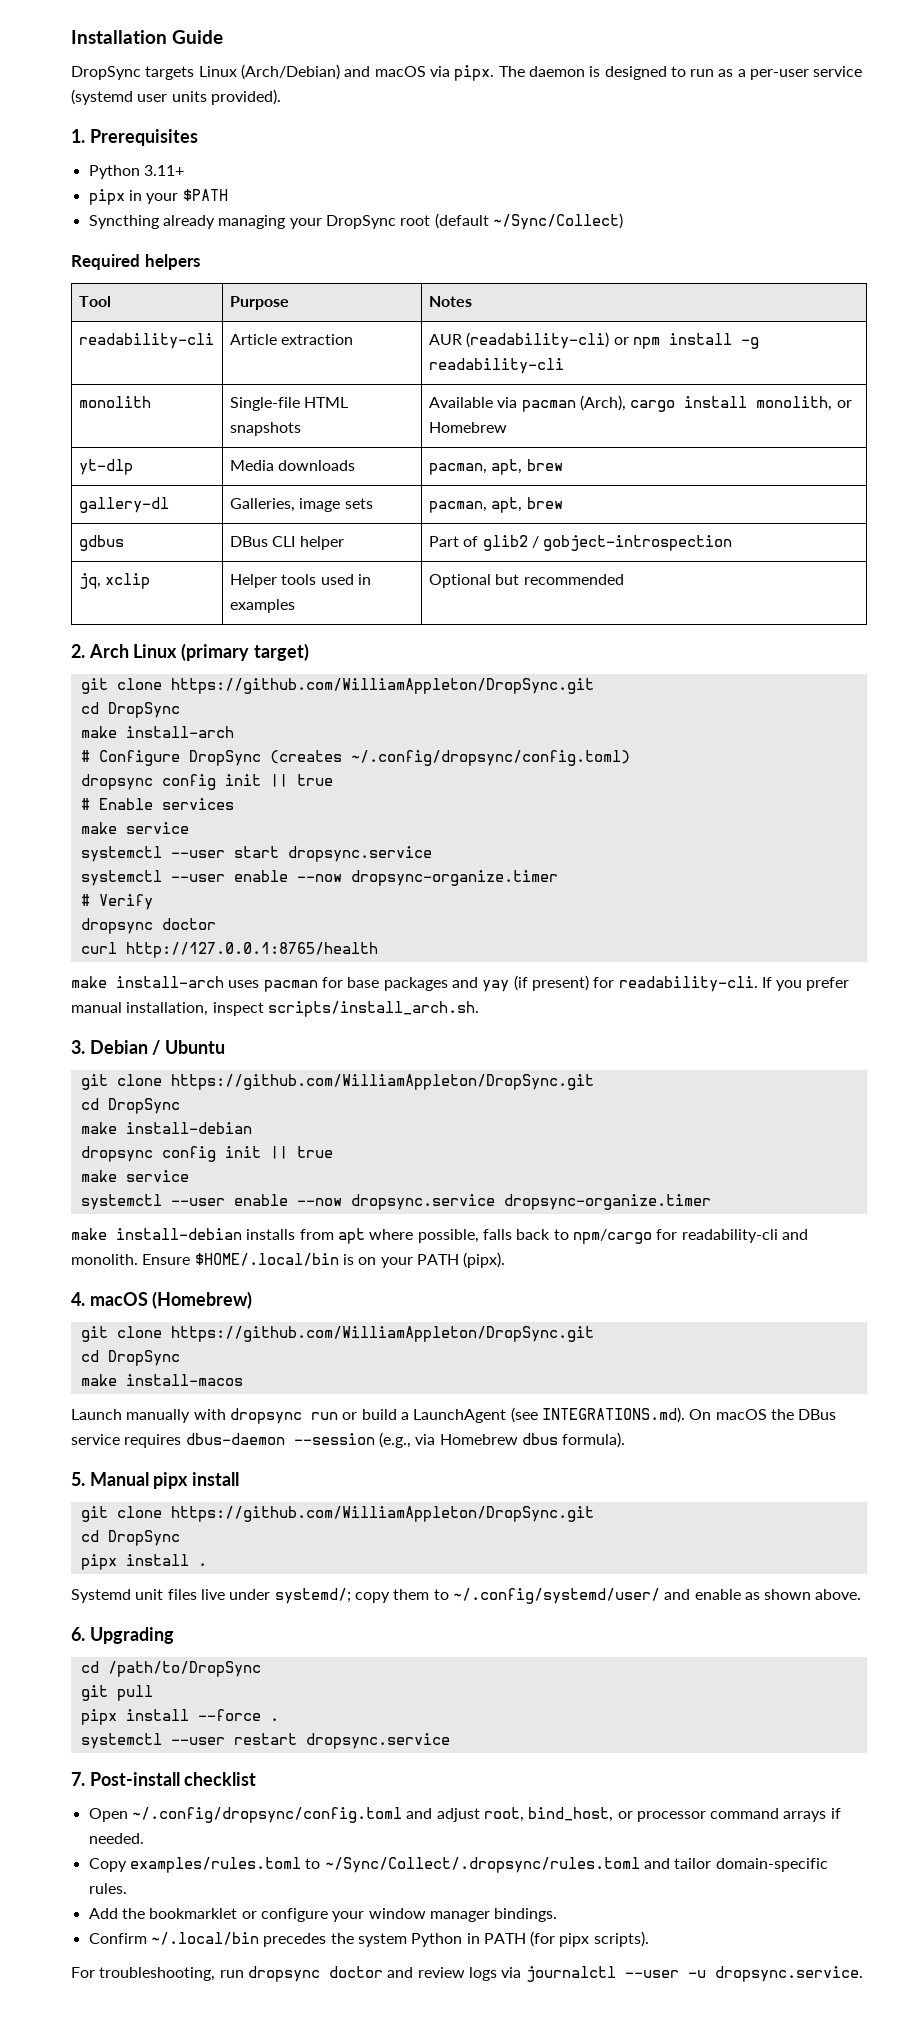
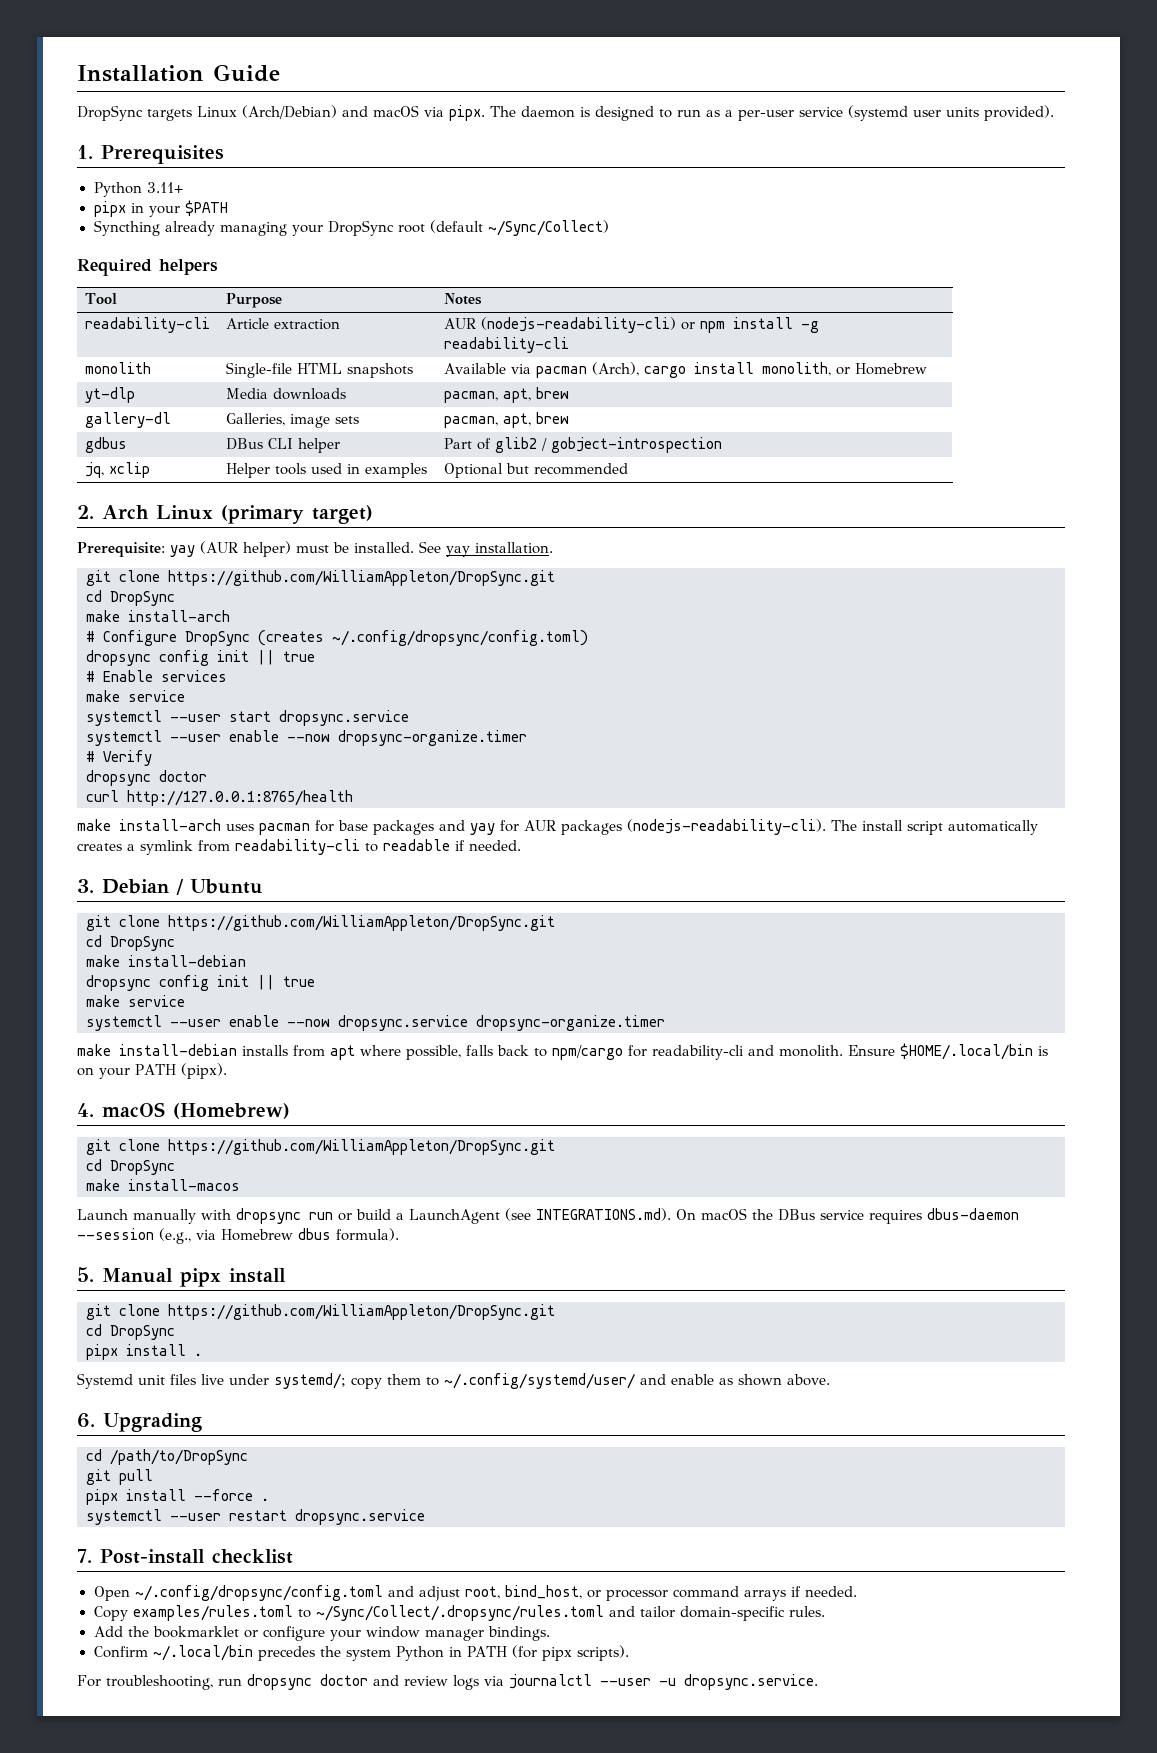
- readability-cli | Article extraction | AUR (readability-cli) or npm install -g readability-cli
+ readability-cli | Article extraction | AUR (nodejs-readability-cli) or npm install -g readability-cli
+ Prerequisite: yay (AUR helper) must be installed. See yay installation.
- make install-arch uses pacman for base packages and yay (if present) for readability-cli. If you prefer manual installation, inspect scripts/install_arch.sh.
+ make install-arch uses pacman for base packages and yay for AUR packages (nodejs-readability-cli). The install script automatically creates a symlink from readability-cli to readable if needed.

